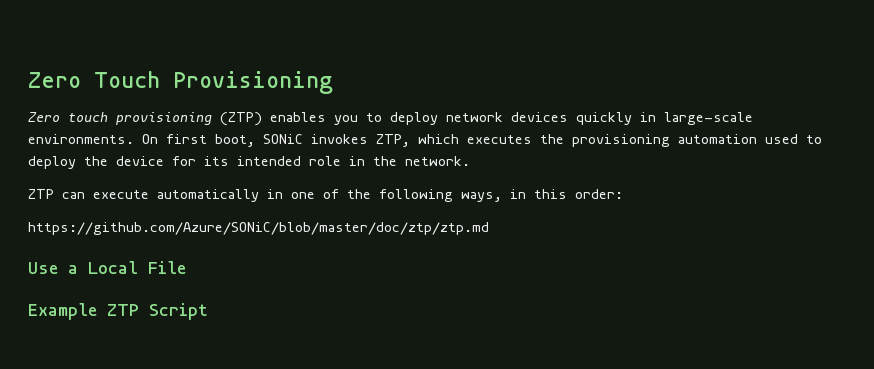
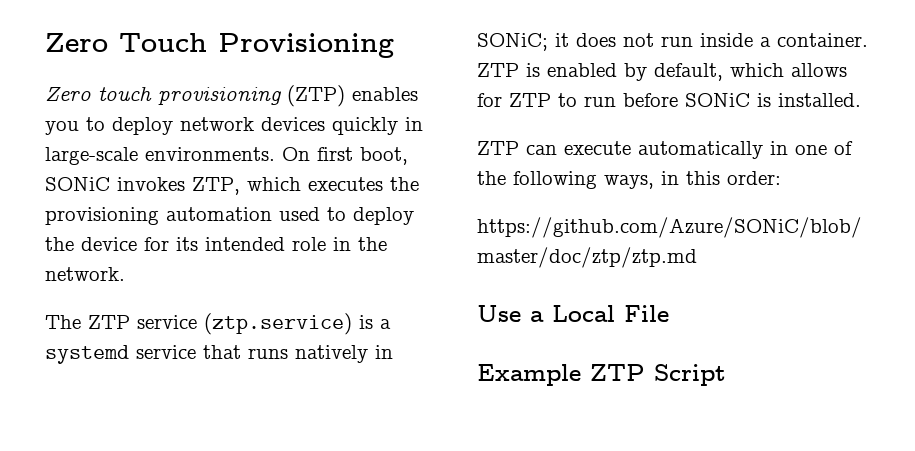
+ The ZTP service (ztp.service) is a systemd service that runs natively in SONiC; it does not run inside a container. ZTP is enabled by default, which allows for ZTP to run before SONiC is installed.

